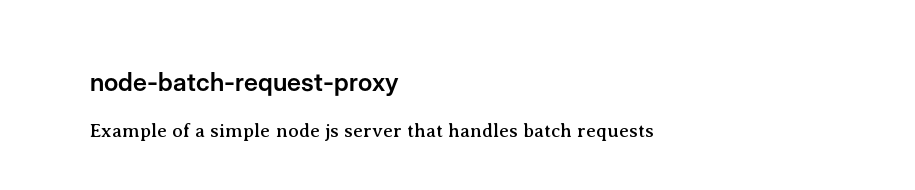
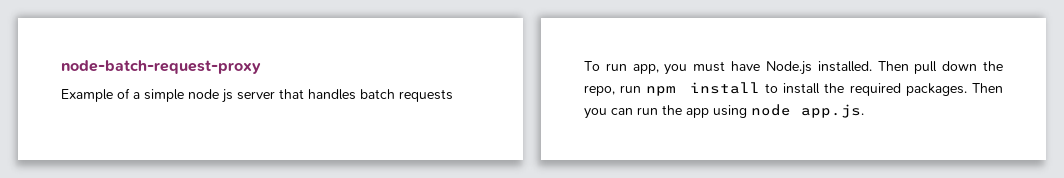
+ To run app, you must have Node.js installed. Then pull down the repo, run npm install to install the required packages. Then you can run the app using node app.js.

